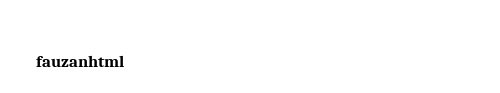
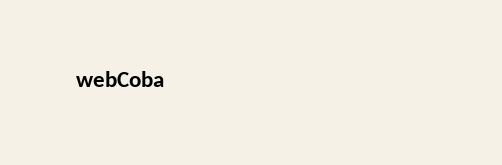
- fauzanhtml
+ webCoba

